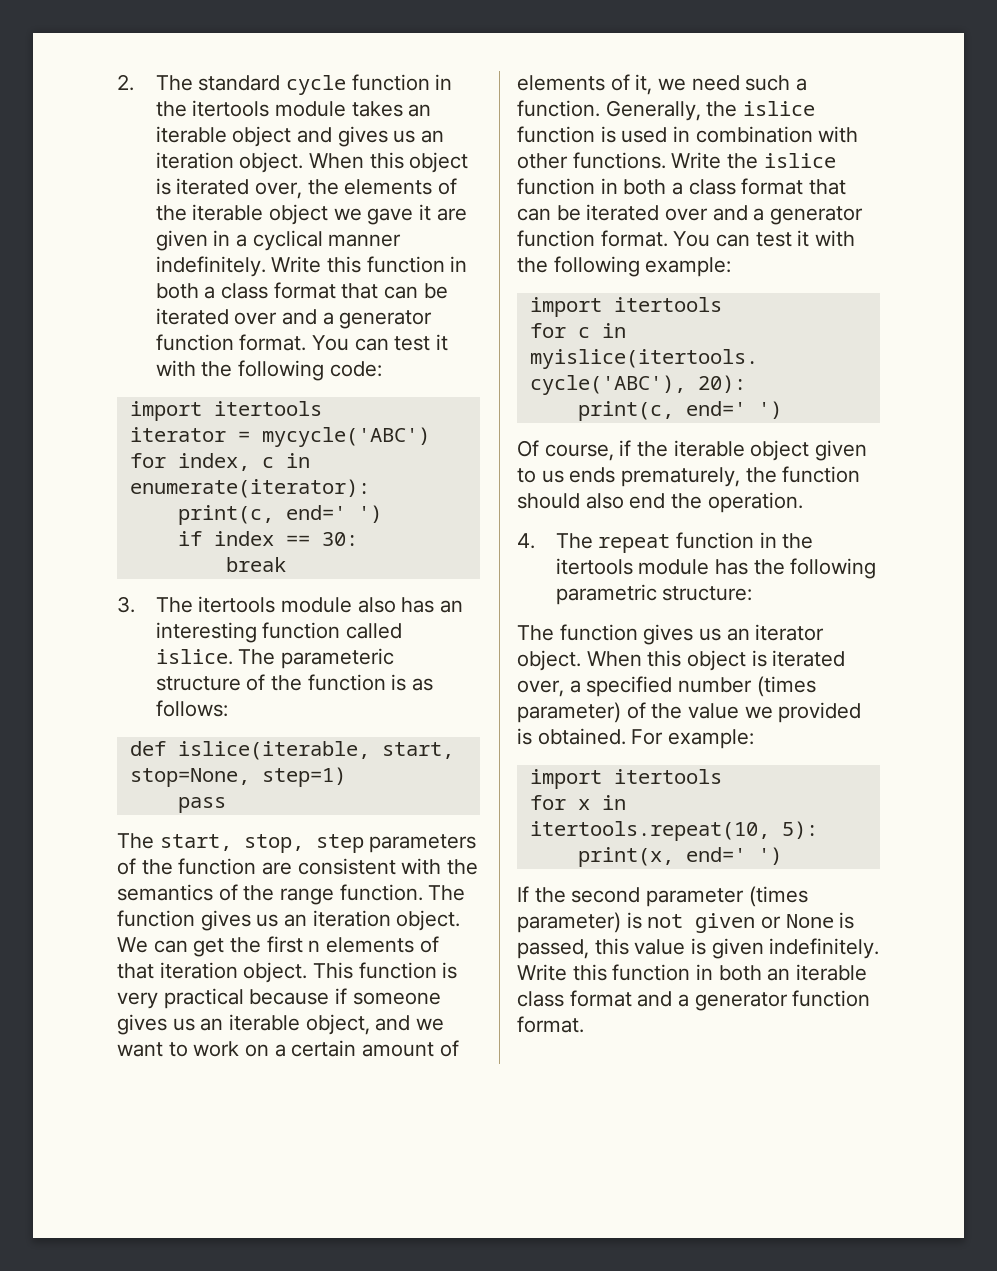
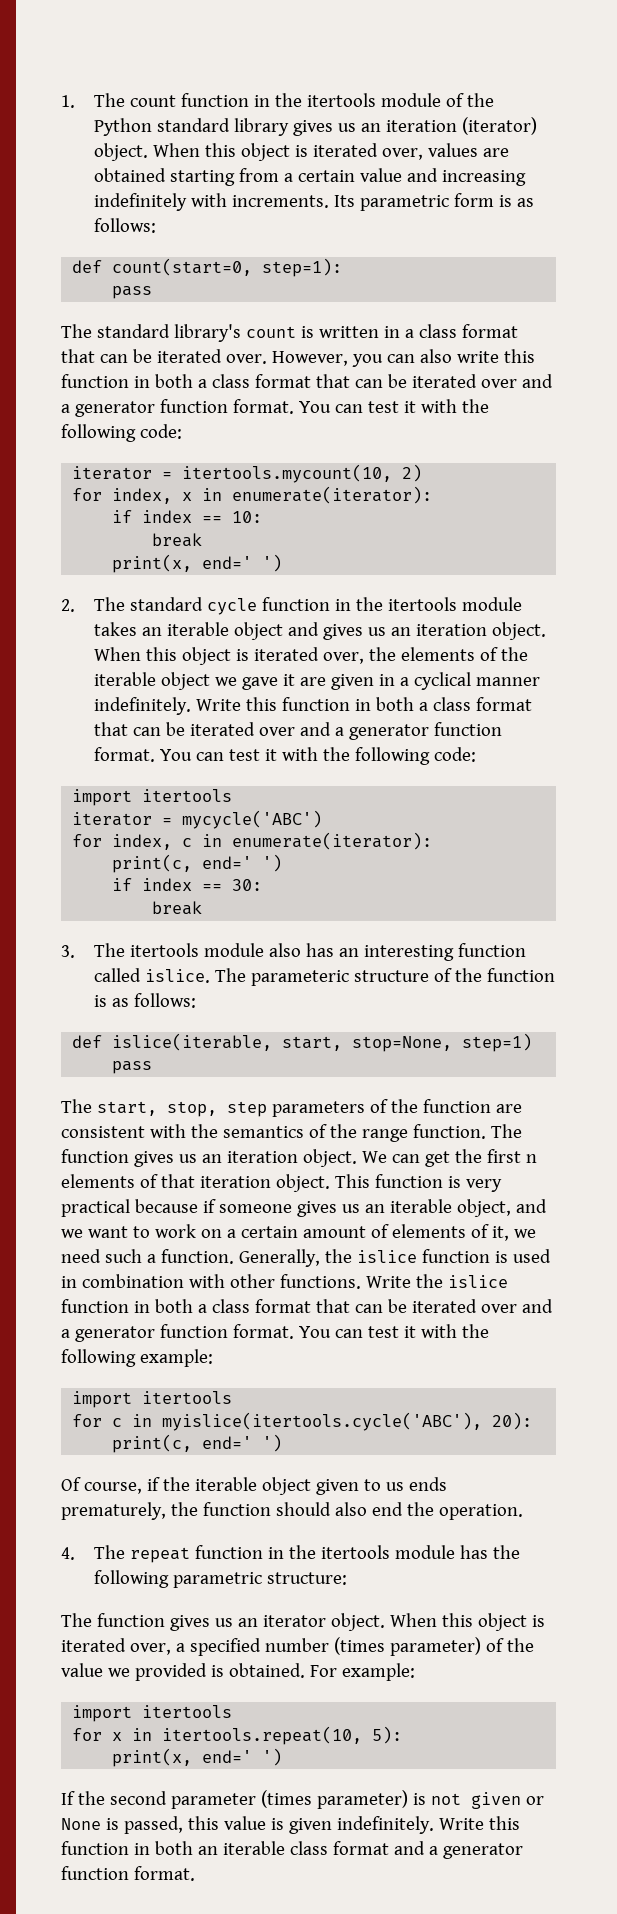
+ 1. The count function in the itertools module of the Python standard library gives us an iteration (iterator) object. When this object is iterated over, values are obtained starting from a certain value and increasing indefinitely with increments. Its parametric form is as follows:
+ def count(start=0, step=1):
+ pass
+ The standard library's count is written in a class format that can be iterated over. However, you can also write this function in both a class format that can be iterated over and a generator function format. You can test it with the following code:
+ iterator = itertools.mycount(10, 2)
+ for index, x in enumerate(iterator):
+ if index == 10:
+ break
+ print(x, end=' ')

